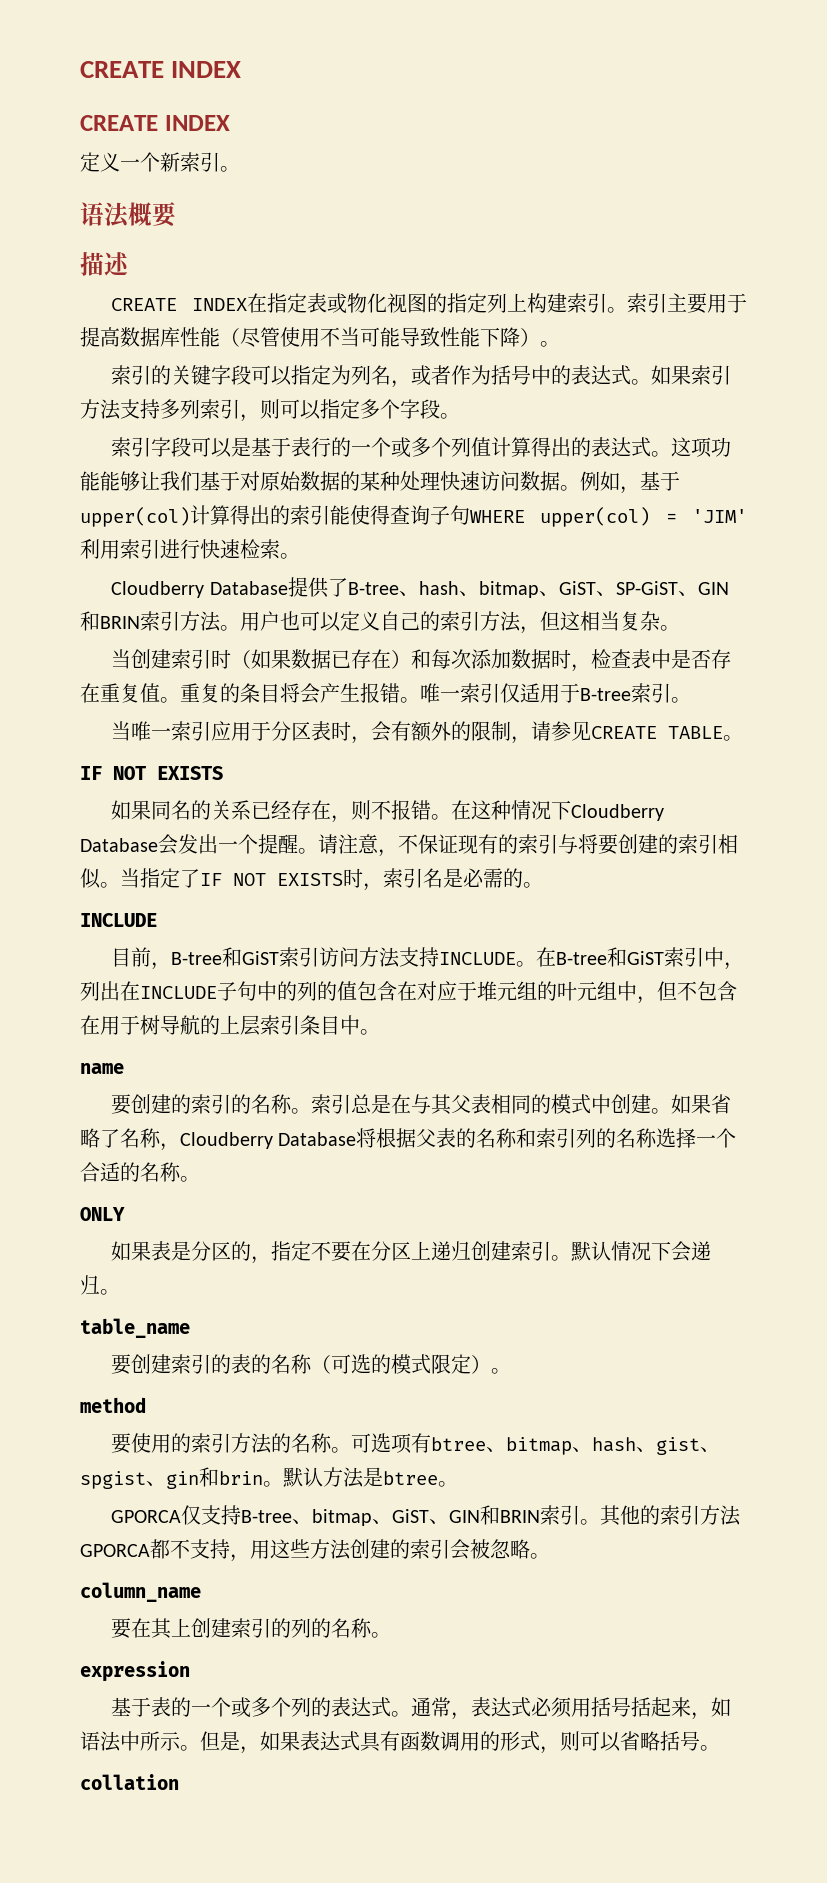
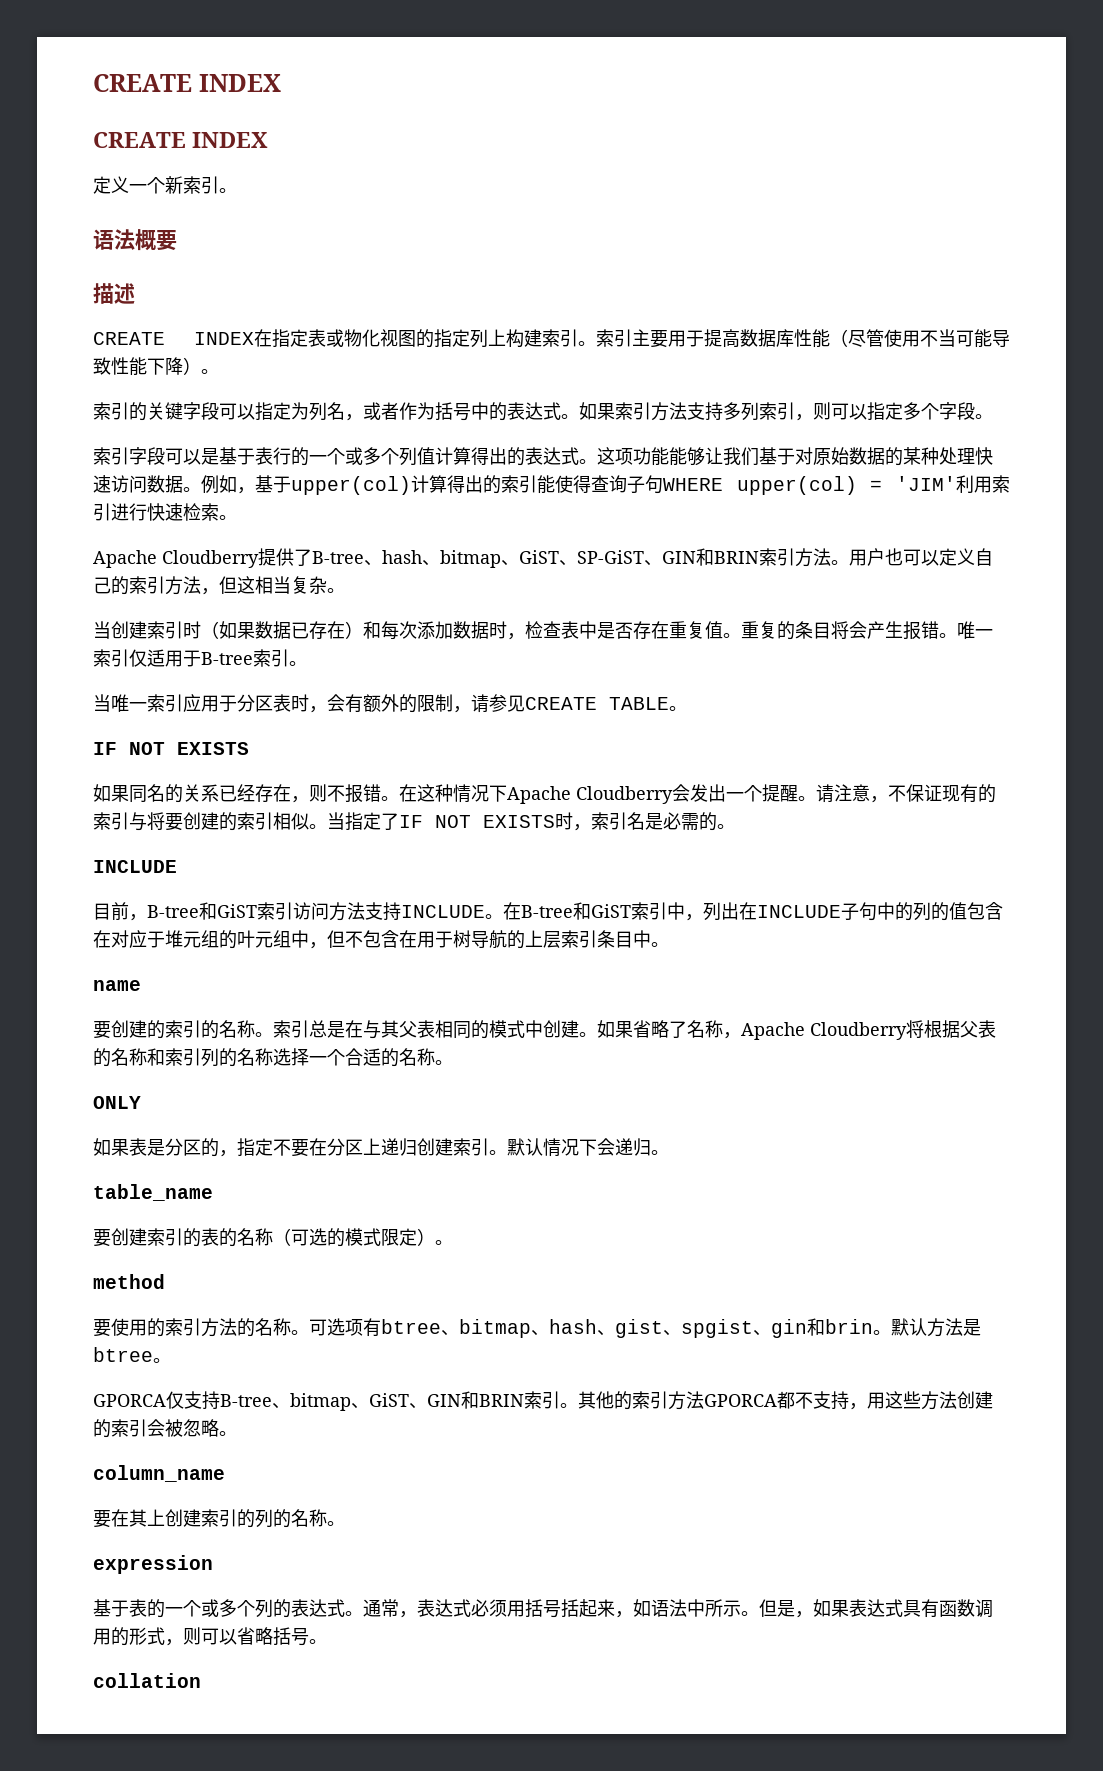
- Cloudberry Database提供了B-tree、hash、bitmap、GiST、SP-GiST、GIN和BRIN索引方法。
+ Apache Cloudberry提供了B-tree、hash、bitmap、GiST、SP-GiST、GIN和BRIN索引方法。
- 在这种情况下Cloudberry Database会发出一个提醒。
+ 在这种情况下Apache Cloudberry会发出一个提醒。
- 如果省略了名称，Cloudberry Database将根据父表的名称和索引列的名称选择一个合适的名称。
+ 如果省略了名称，Apache Cloudberry将根据父表的名称和索引列的名称选择一个合适的名称。

